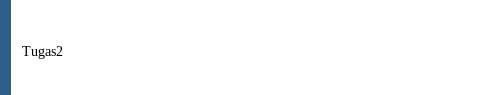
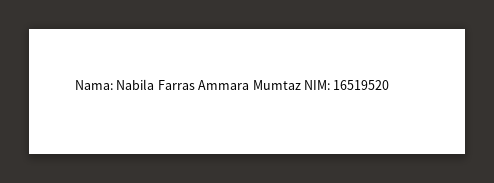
- Tugas2
+ Nama: Nabila Farras Ammara Mumtaz NIM: 16519520

